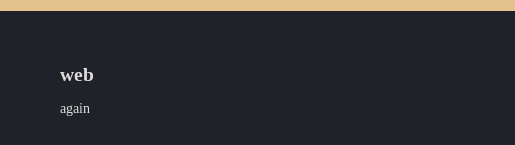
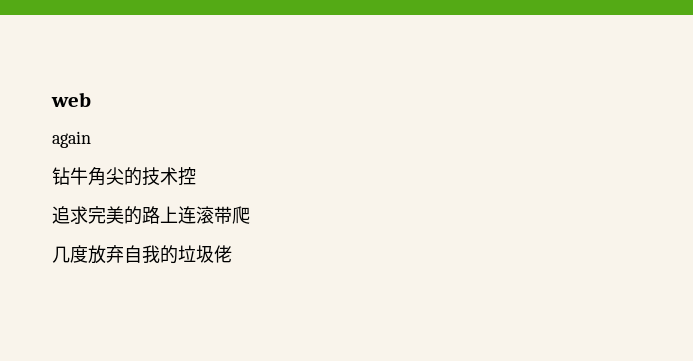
+ 钻牛角尖的技术控
+ 追求完美的路上连滚带爬
+ 几度放弃自我的垃圾佬

